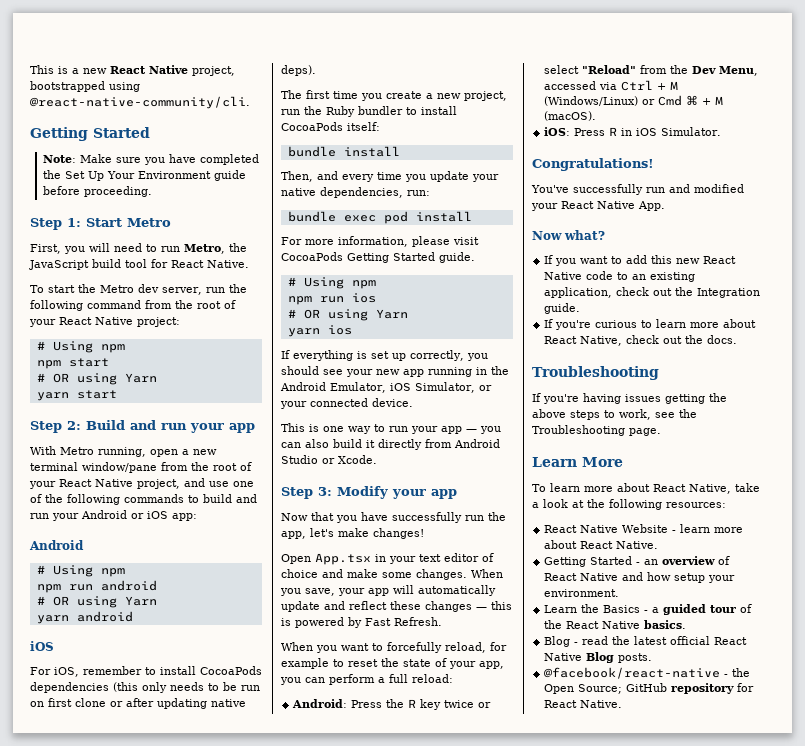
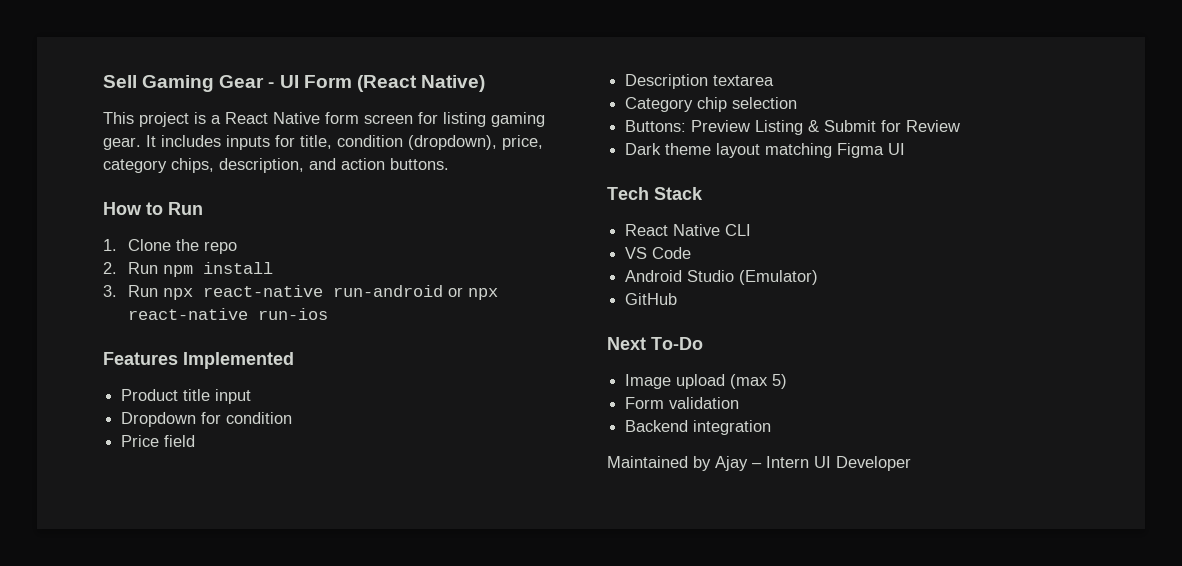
- This is a new React Native project, bootstrapped using @react-native-community/cli.
- Getting Started
- Note: Make sure you have completed the Set Up Your Environment guide before proceeding.
- Step 1: Start Metro
- First, you will need to run Metro, the JavaScript build tool for React Native.
- To start the Metro dev server, run the following command from the root of your React Native project:
- # Using npm
- npm start
- # OR using Yarn
- yarn start
- Step 2: Build and run your app
- With Metro running, open a new terminal window/pane from the root of your React Native project, and use one of the following commands to build and run your Android or iOS app:
- Android
- # Using npm
- npm run android
- # OR using Yarn
- yarn android
- iOS
- For iOS, remember to install CocoaPods dependencies (this only needs to be run on first clone or after updating native deps).
- The first time you create a new project, run the Ruby bundler to install CocoaPods itself:
- bundle install
- Then, and every time you update your native dependencies, run:
- bundle exec pod install
- For more information, please visit CocoaPods Getting Started guide.
- # Using npm
- npm run ios
- # OR using Yarn
- yarn ios
- If everything is set up correctly, you should see your new app running in the Android Emulator, iOS Simulator, or your connected device.
- This is one way to run your app — you can also build it directly from Android Studio or Xcode.
- Step 3: Modify your app
- Now that you have successfully run the app, let's make changes!
- Open App.tsx in your text editor of choice and make some changes. When you save, your app will automatically update and reflect these changes — this is powered by Fast Refresh.
- When you want to forcefully reload, for example to reset the state of your app, you can perform a full reload:
- Android: Press the R key twice or select "Reload" from the Dev Menu, accessed via Ctrl + M (Windows/Linux) or Cmd ⌘ + M (macOS).
- iOS: Press R in iOS Simulator.
- Congratulations!
- You've successfully run and modified your React Native App.
- Now what?
- If you want to add this new React Native code to an existing application, check out the Integration guide.
- If you're curious to learn more about React Native, check out the docs.
- Troubleshooting
- If you're having issues getting the above steps to work, see the Troubleshooting page.
- Learn More
- To learn more about React Native, take a look at the following resources:
- React Native Website - learn more about React Native.
- Getting Started - an overview of React Native and how setup your environment.
- Learn the Basics - a guided tour of the React Native basics.
- Blog - read the latest official React Native Blog posts.
- @facebook/react-native - the Open Source; GitHub repository for React Native.
+ Sell Gaming Gear - UI Form (React Native)
+ This project is a React Native form screen for listing gaming gear. It includes inputs for title, condition (dropdown), price, category chips, description, and action buttons.
+ How to Run
+ 1. Clone the repo
+ 2. Run npm install
+ 3. Run npx react-native run-android or npx react-native run-ios
+ Features Implemented
+ Product title input
+ Dropdown for condition
+ Price field
+ Description textarea
+ Category chip selection
+ Buttons: Preview Listing & Submit for Review
+ Dark theme layout matching Figma UI
+ Tech Stack
+ React Native CLI
+ VS Code
+ Android Studio (Emulator)
+ GitHub
+ Next To-Do
+ Image upload (max 5)
+ Form validation
+ Backend integration
+ Maintained by Ajay – Intern UI Developer

